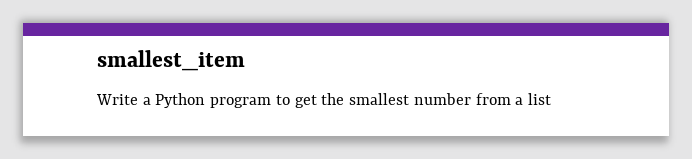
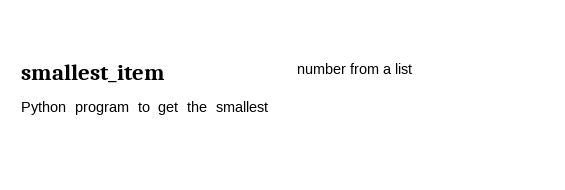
- Write a Python program to get the smallest number from a list
+ Python program to get the smallest number from a list

